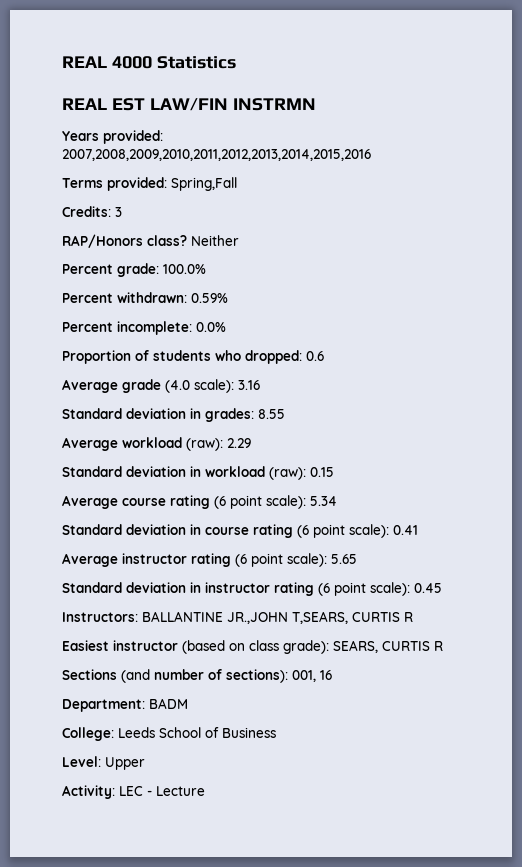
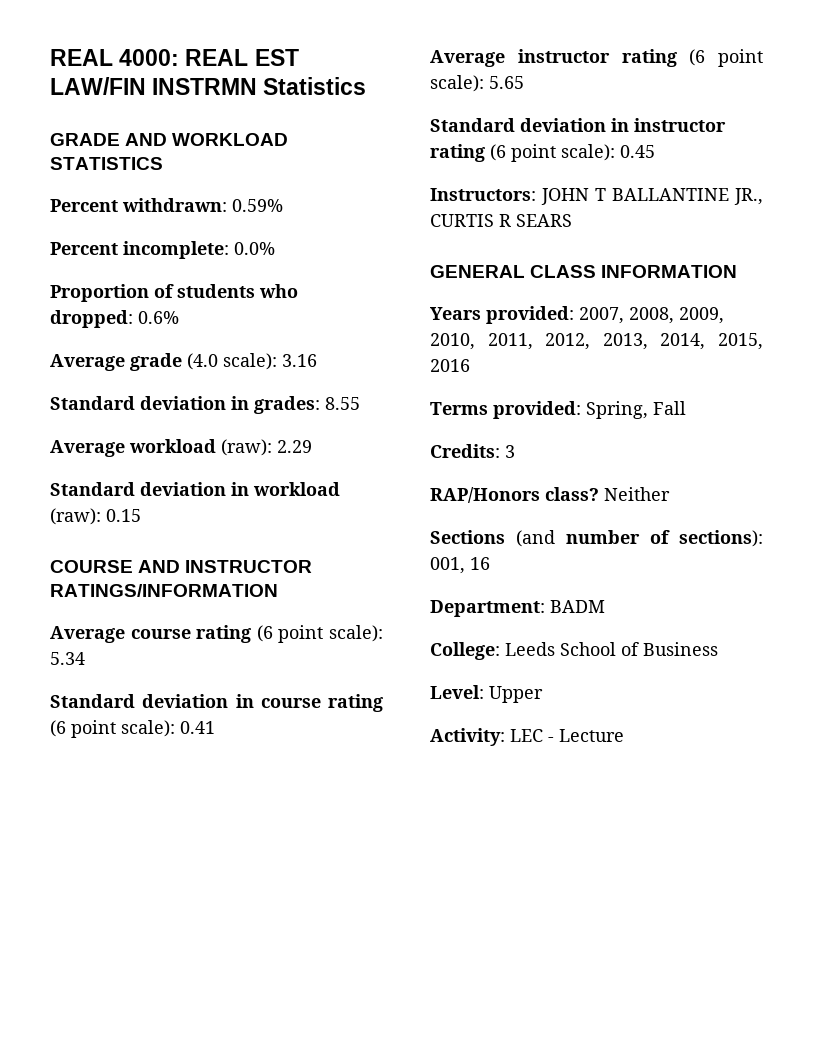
- REAL 4000 Statistics
- REAL EST LAW/FIN INSTRMN
- Years provided: 2007,2008,2009,2010,2011,2012,2013,2014,2015,2016
- Terms provided: Spring,Fall
- Credits: 3
- RAP/Honors class? Neither
- Percent grade: 100.0%
+ REAL 4000: REAL EST LAW/FIN INSTRMN Statistics
+ GRADE AND WORKLOAD STATISTICS
- Proportion of students who dropped: 0.6
+ Proportion of students who dropped: 0.6%
+ COURSE AND INSTRUCTOR RATINGS/INFORMATION
- Instructors: BALLANTINE JR.,JOHN T,SEARS, CURTIS R
- Easiest instructor (based on class grade): SEARS, CURTIS R
+ Instructors: JOHN T BALLANTINE JR., CURTIS R SEARS
+ GENERAL CLASS INFORMATION
+ Years provided: 2007, 2008, 2009, 2010, 2011, 2012, 2013, 2014, 2015, 2016
+ Terms provided: Spring, Fall
+ Credits: 3
+ RAP/Honors class? Neither

